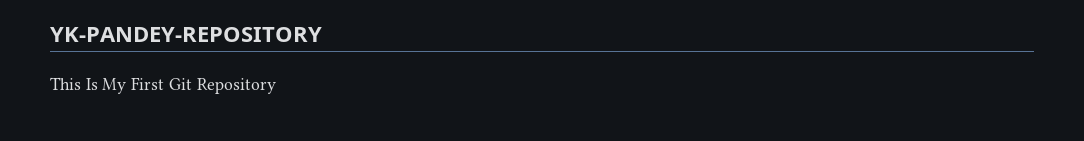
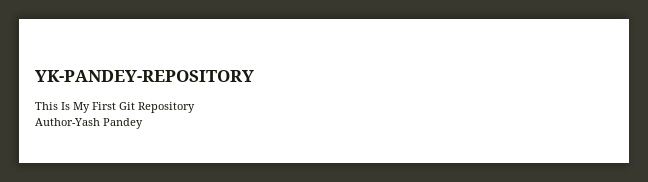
+ Author-Yash Pandey

